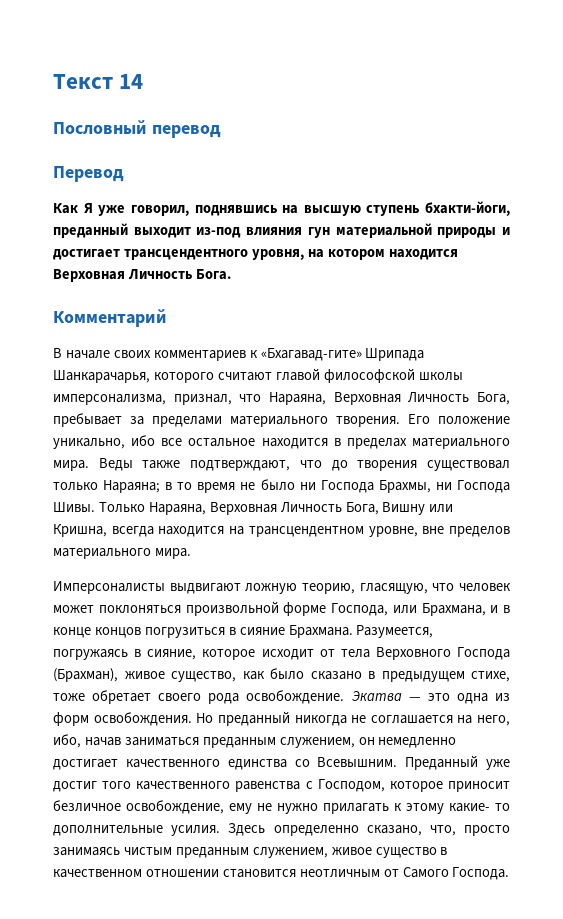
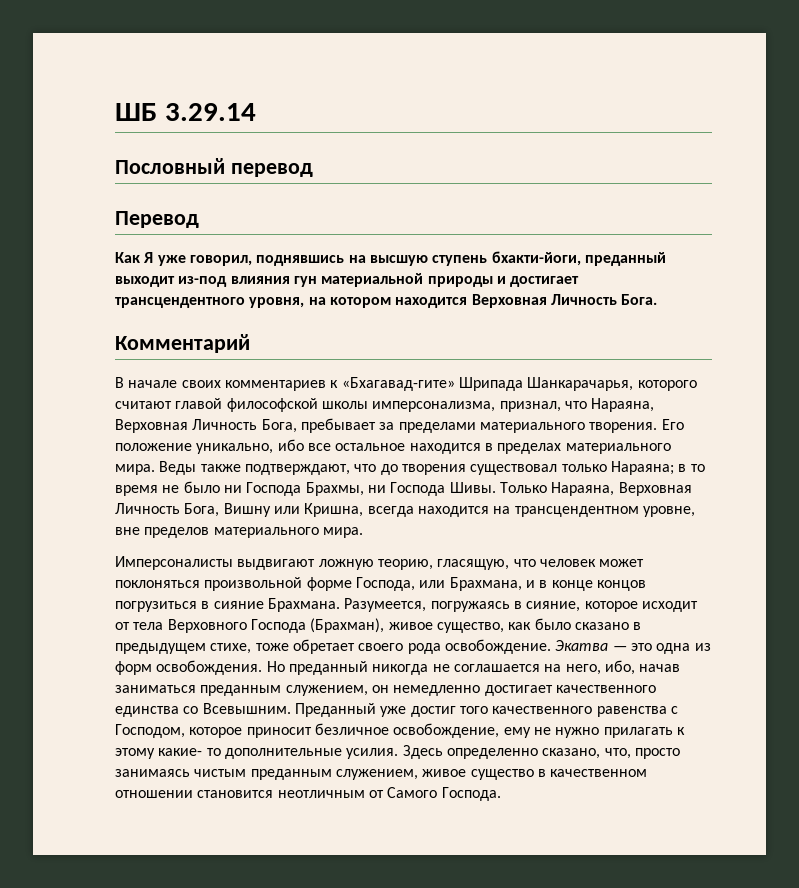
- Текст 14
+ ШБ 3.29.14

